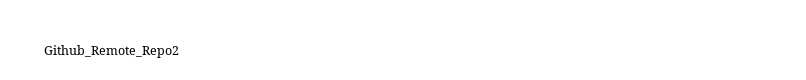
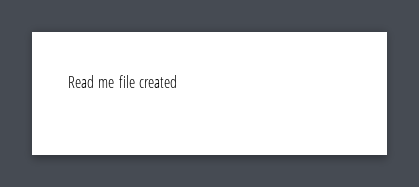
- Github_Remote_Repo2
+ Read me file created

